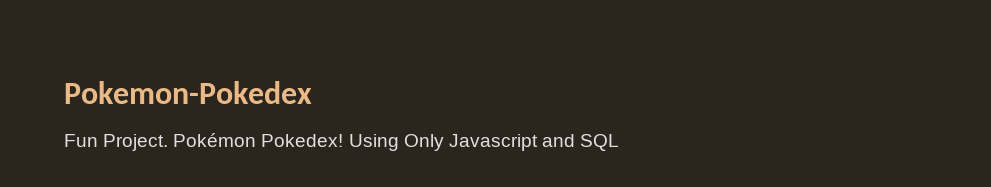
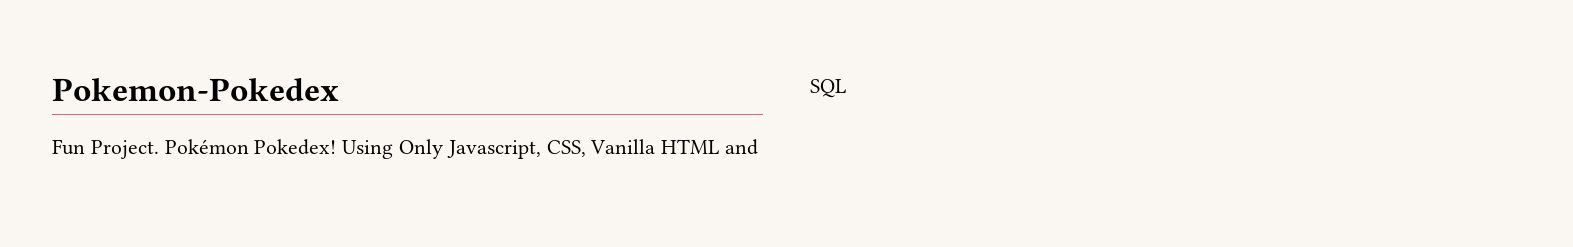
- Using Only Javascript and SQL
+ Using Only Javascript, CSS, Vanilla HTML and SQL

